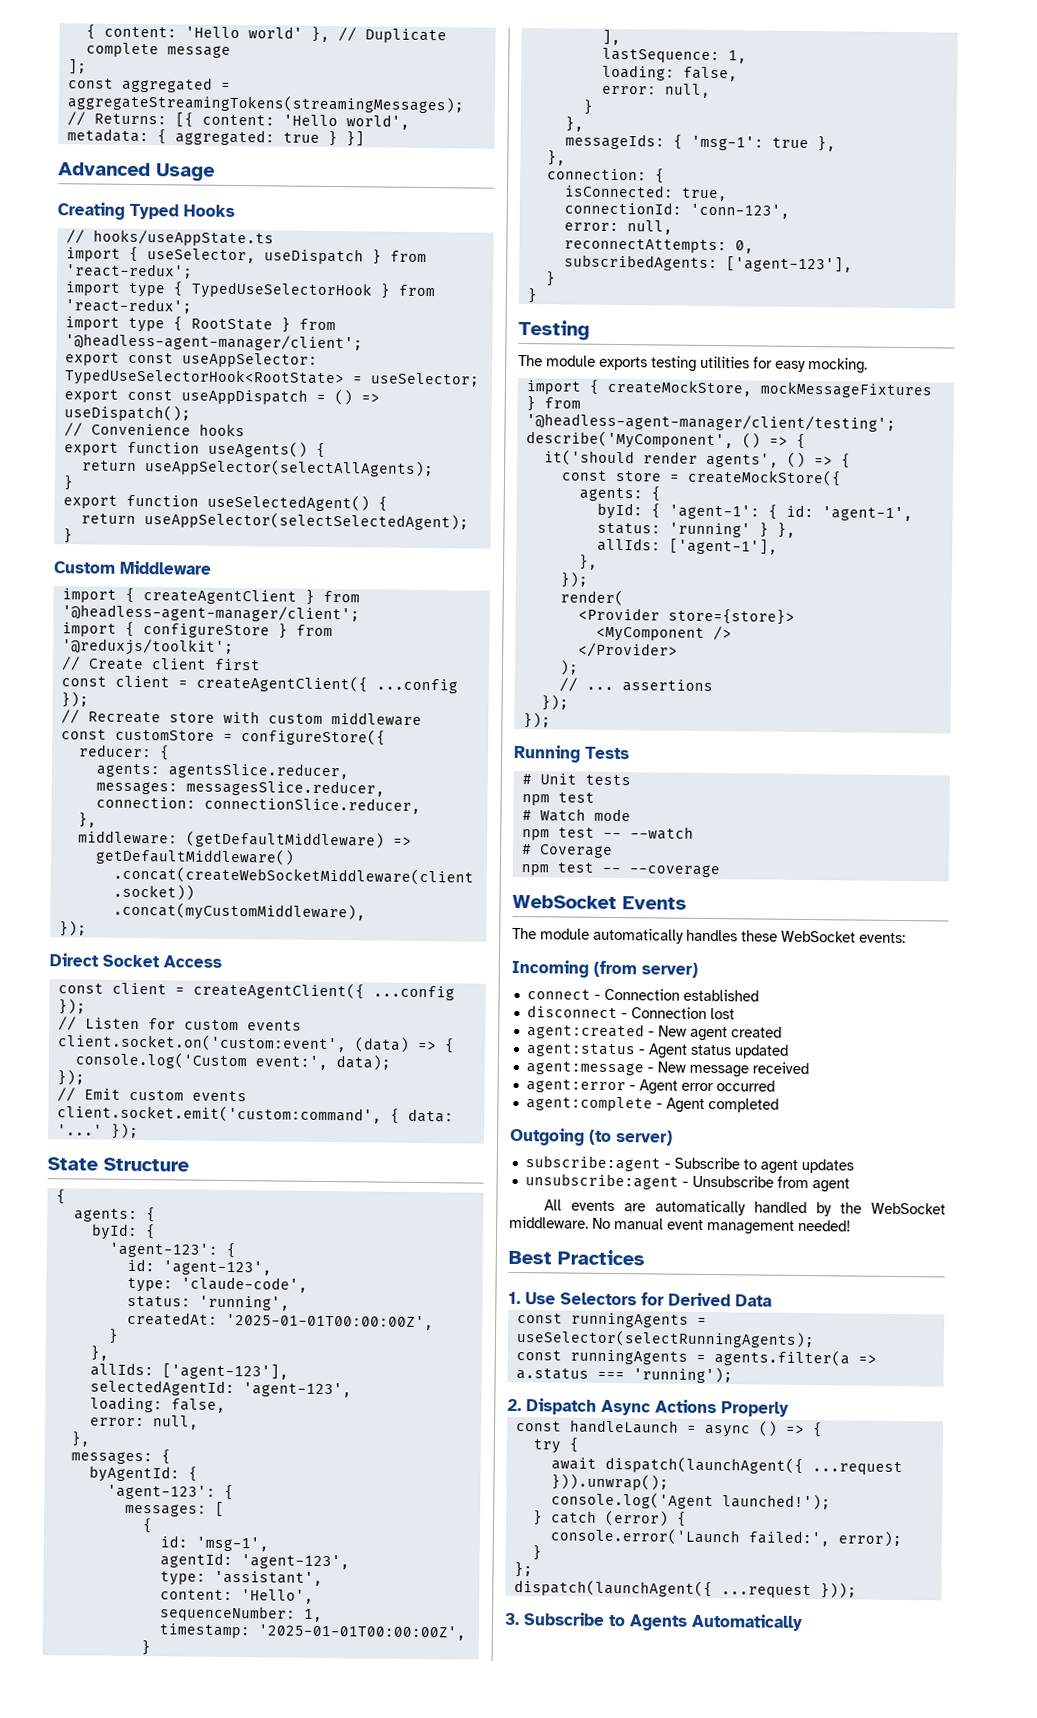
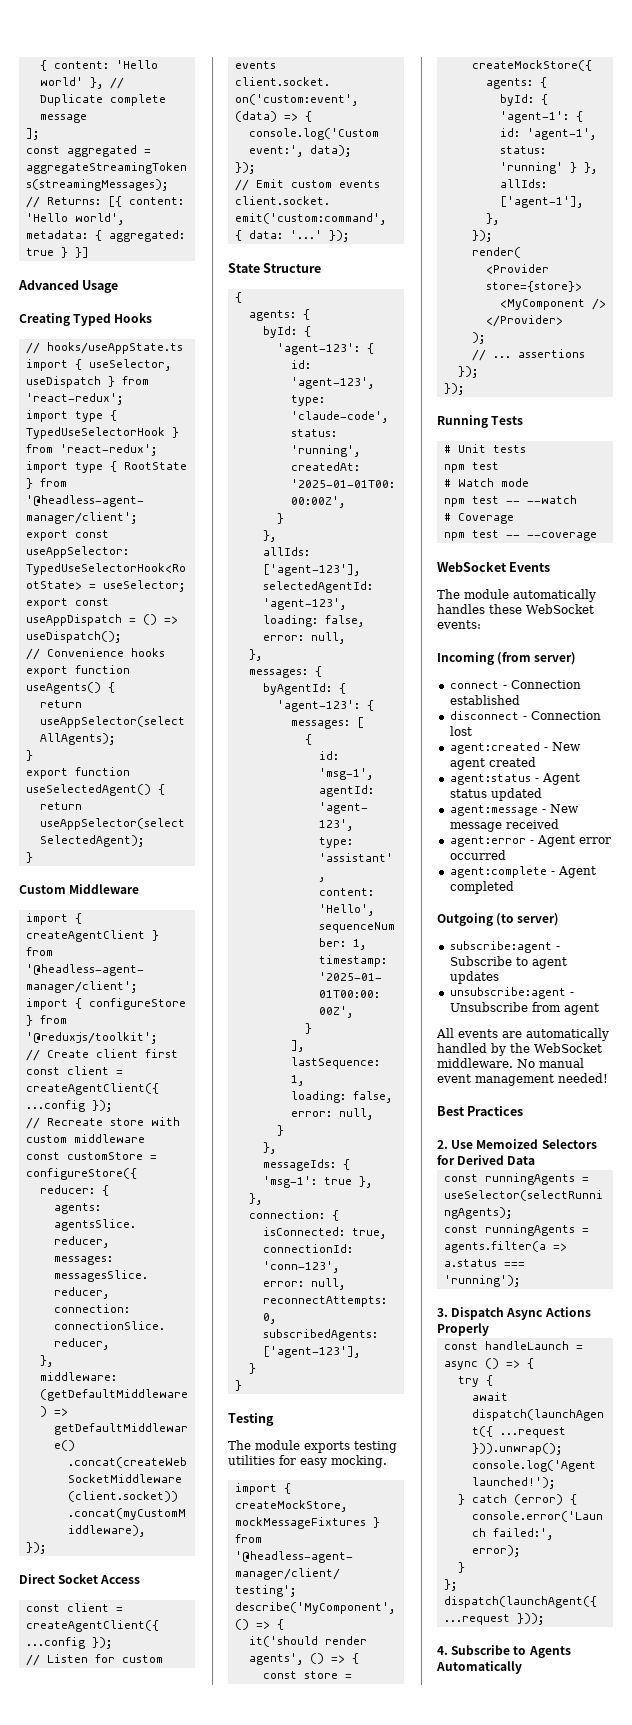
- 1. Use Selectors for Derived Data
+ 2. Use Memoized Selectors for Derived Data
- 2. Dispatch Async Actions Properly
+ 3. Dispatch Async Actions Properly
- 3. Subscribe to Agents Automatically
+ 4. Subscribe to Agents Automatically

